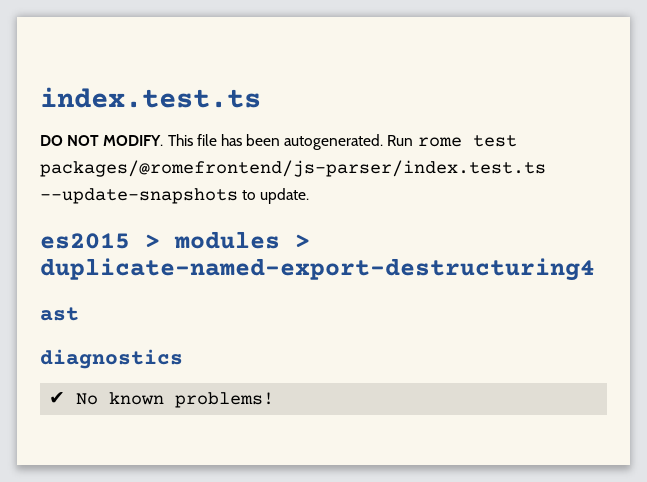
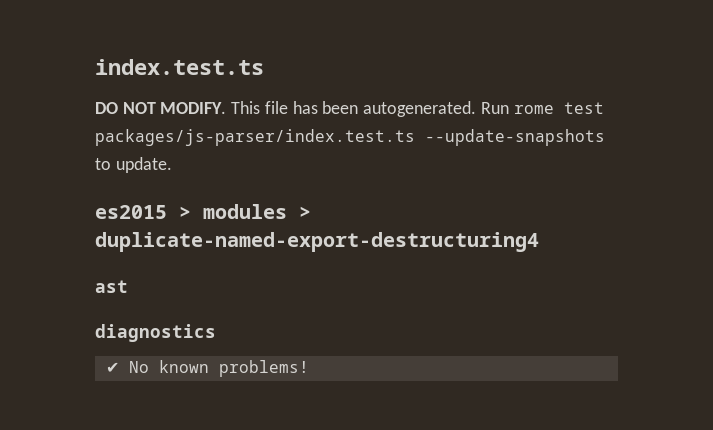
- Run rome test packages/@romefrontend/js-parser/index.test.ts --update-snapshots to update.
+ Run rome test packages/js-parser/index.test.ts --update-snapshots to update.

